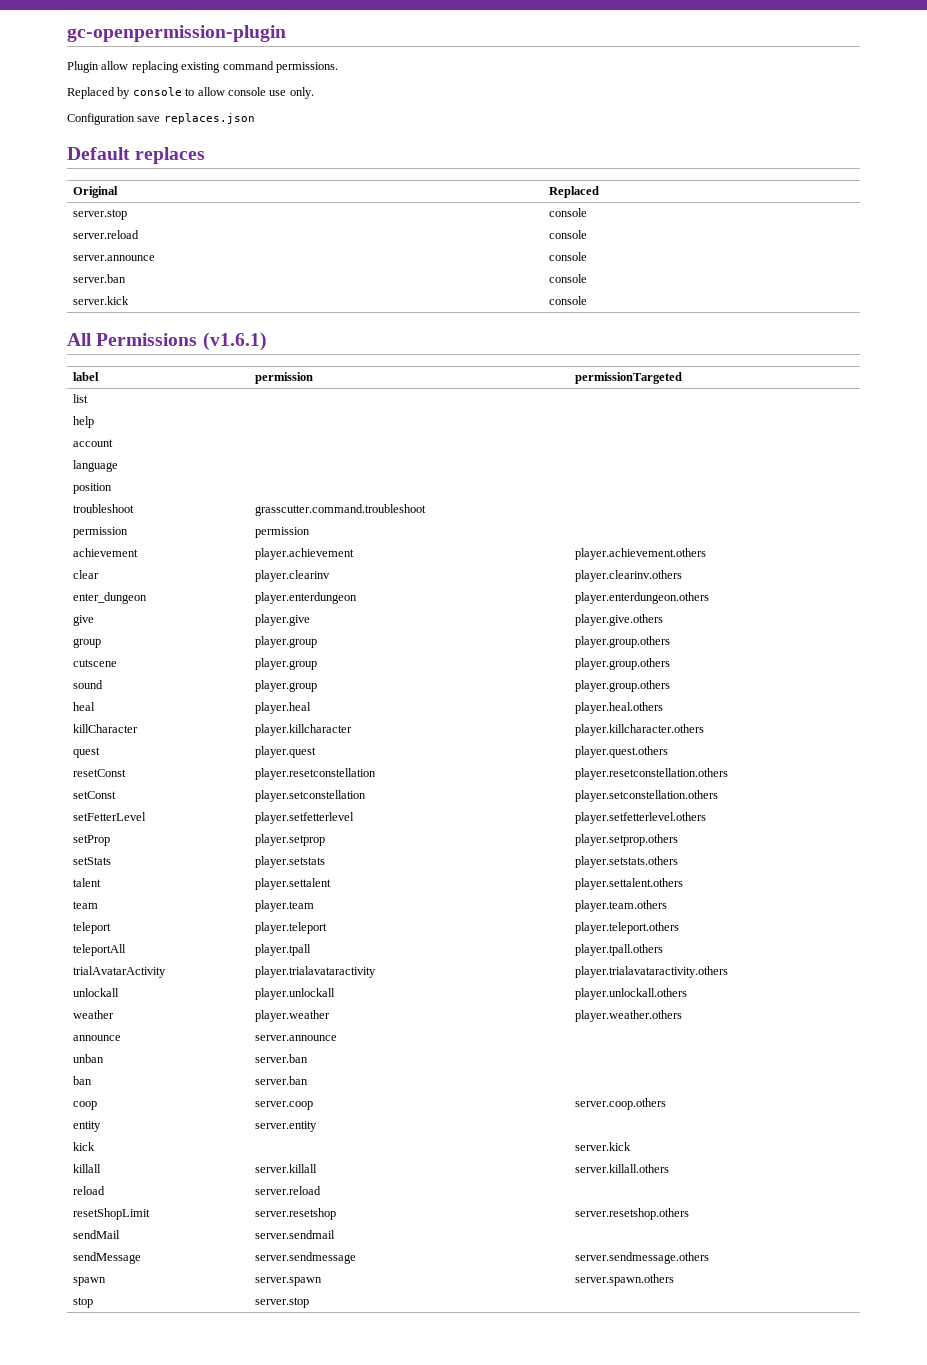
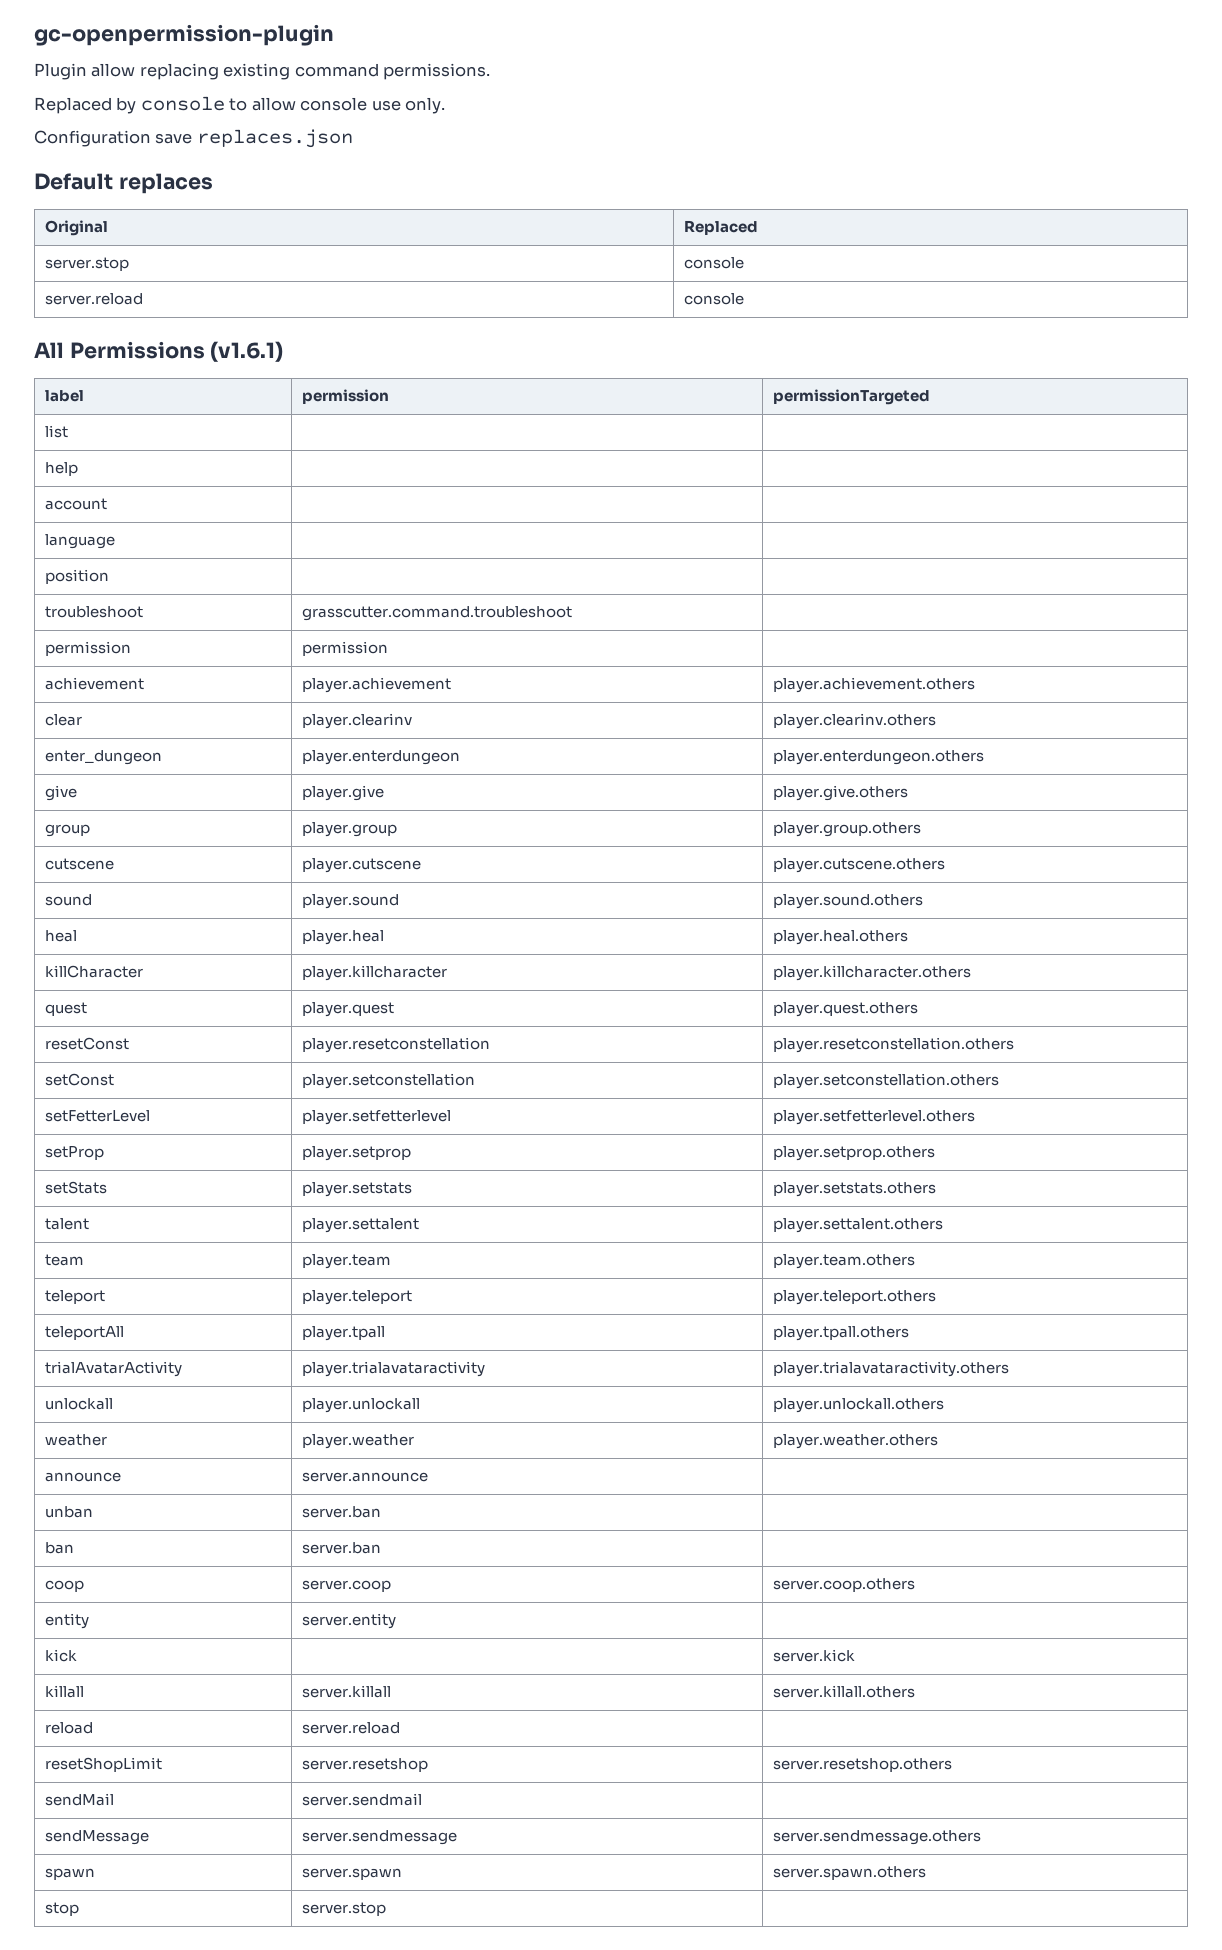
- server.announce | console
- server.ban | console
- server.kick | console
- cutscene | player.group | player.group.others
+ cutscene | player.cutscene | player.cutscene.others
- sound | player.group | player.group.others
+ sound | player.sound | player.sound.others

